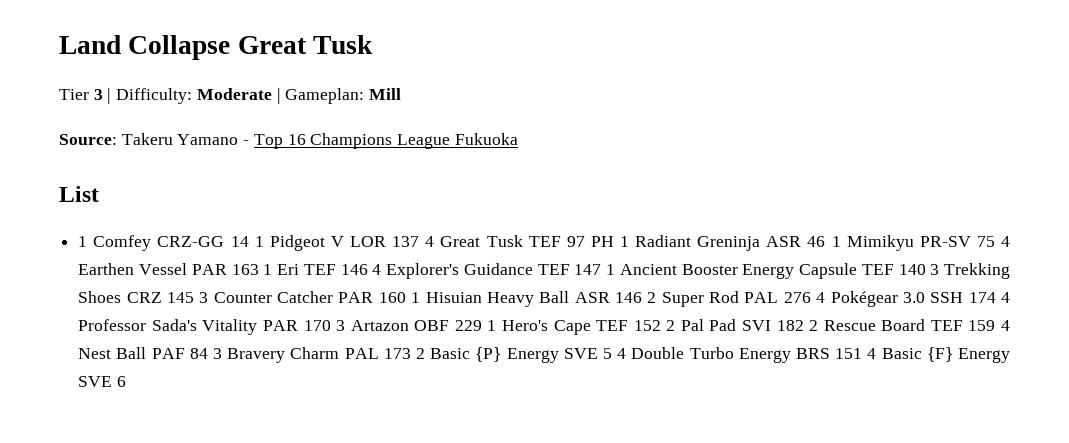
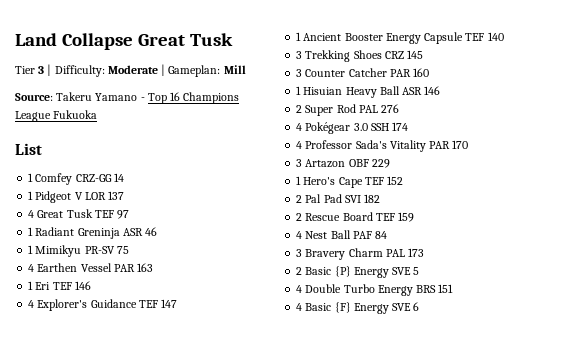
- 1 Comfey CRZ-GG 14 1 Pidgeot V LOR 137 4 Great Tusk TEF 97 PH 1 Radiant Greninja ASR 46 1 Mimikyu PR-SV 75 4 Earthen Vessel PAR 163 1 Eri TEF 146 4 Explorer's Guidance TEF 147 1 Ancient Booster Energy Capsule TEF 140 3 Trekking Shoes CRZ 145 3 Counter Catcher PAR 160 1 Hisuian Heavy Ball ASR 146 2 Super Rod PAL 276 4 Pokégear 3.0 SSH 174 4 Professor Sada's Vitality PAR 170 3 Artazon OBF 229 1 Hero's Cape TEF 152 2 Pal Pad SVI 182 2 Rescue Board TEF 159 4 Nest Ball PAF 84 3 Bravery Charm PAL 173 2 Basic {P} Energy SVE 5 4 Double Turbo Energy BRS 151 4 Basic {F} Energy SVE 6
+ 1 Comfey CRZ-GG 14
+ 1 Pidgeot V LOR 137
+ 4 Great Tusk TEF 97
+ 1 Radiant Greninja ASR 46
+ 1 Mimikyu PR-SV 75
+ 4 Earthen Vessel PAR 163
+ 1 Eri TEF 146
+ 4 Explorer's Guidance TEF 147
+ 1 Ancient Booster Energy Capsule TEF 140
+ 3 Trekking Shoes CRZ 145
+ 3 Counter Catcher PAR 160
+ 1 Hisuian Heavy Ball ASR 146
+ 2 Super Rod PAL 276
+ 4 Pokégear 3.0 SSH 174
+ 4 Professor Sada's Vitality PAR 170
+ 3 Artazon OBF 229
+ 1 Hero's Cape TEF 152
+ 2 Pal Pad SVI 182
+ 2 Rescue Board TEF 159
+ 4 Nest Ball PAF 84
+ 3 Bravery Charm PAL 173
+ 2 Basic {P} Energy SVE 5
+ 4 Double Turbo Energy BRS 151
+ 4 Basic {F} Energy SVE 6

